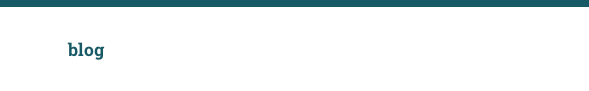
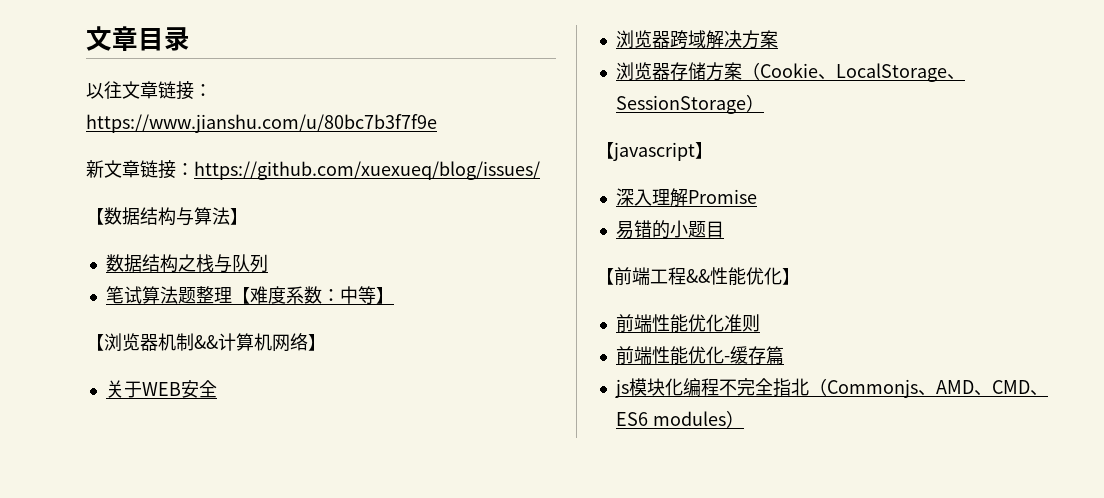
- blog
+ 文章目录
+ 以往文章链接：https://www.jianshu.com/u/80bc7b3f7f9e
+ 新文章链接：https://github.com/xuexueq/blog/issues/
+ 【数据结构与算法】
+ 数据结构之栈与队列
+ 笔试算法题整理【难度系数：中等】
+ 【浏览器机制&&计算机网络】
+ 关于WEB安全
+ 浏览器跨域解决方案
+ 浏览器存储方案（Cookie、LocalStorage、SessionStorage）
+ 【javascript】
+ 深入理解Promise
+ 易错的小题目
+ 【前端工程&&性能优化】
+ 前端性能优化准则
+ 前端性能优化-缓存篇
+ js模块化编程不完全指北（Commonjs、AMD、CMD、ES6 modules）

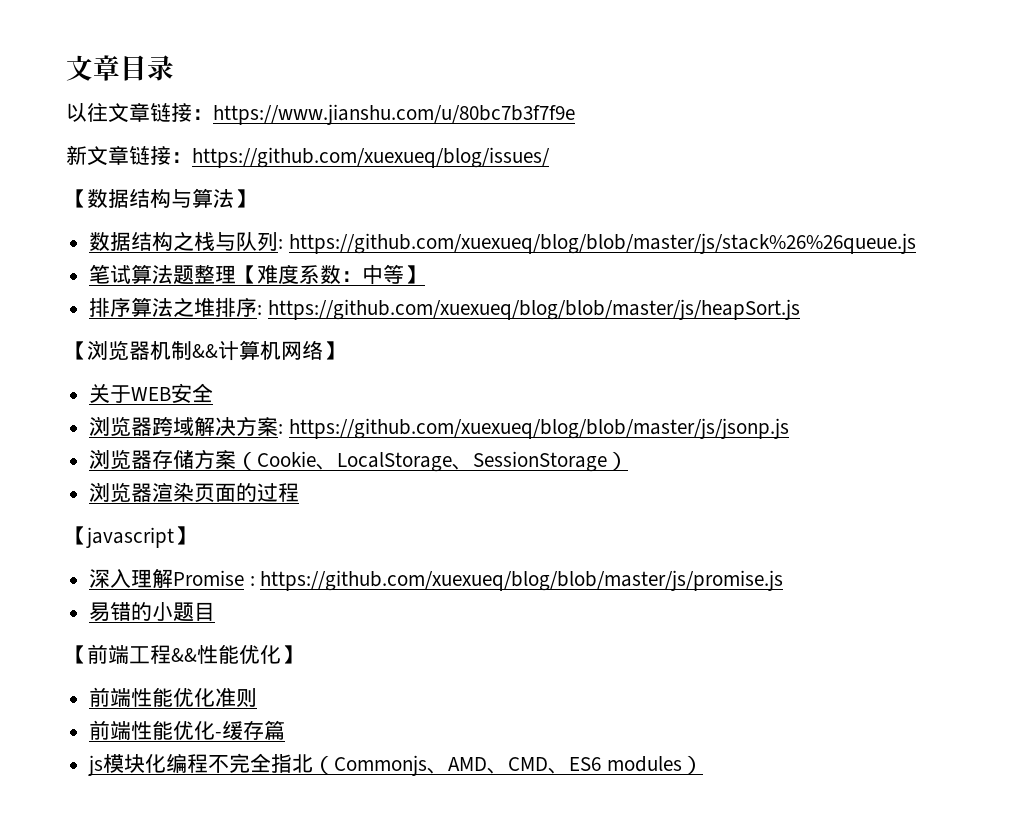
- 数据结构之栈与队列
+ 数据结构之栈与队列: https://github.com/xuexueq/blog/blob/master/js/stack%26%26queue.js
+ 排序算法之堆排序: https://github.com/xuexueq/blog/blob/master/js/heapSort.js
- 浏览器跨域解决方案
+ 浏览器跨域解决方案: https://github.com/xuexueq/blog/blob/master/js/jsonp.js
+ 浏览器渲染页面的过程
- 深入理解Promise
+ 深入理解Promise : https://github.com/xuexueq/blog/blob/master/js/promise.js

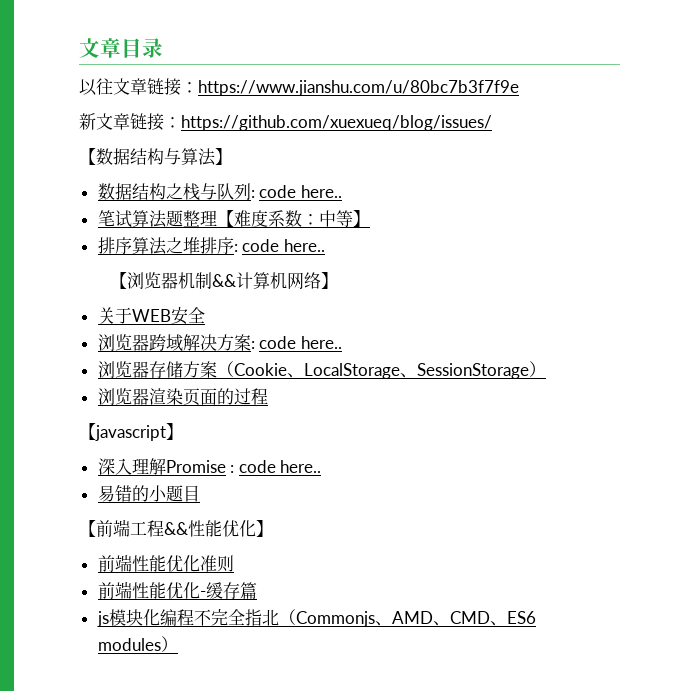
- 数据结构之栈与队列: https://github.com/xuexueq/blog/blob/master/js/stack%26%26queue.js
+ 数据结构之栈与队列: code here..
- 排序算法之堆排序: https://github.com/xuexueq/blog/blob/master/js/heapSort.js
+ 排序算法之堆排序: code here..
- 浏览器跨域解决方案: https://github.com/xuexueq/blog/blob/master/js/jsonp.js
+ 浏览器跨域解决方案: code here..
- 深入理解Promise : https://github.com/xuexueq/blog/blob/master/js/promise.js
+ 深入理解Promise : code here..

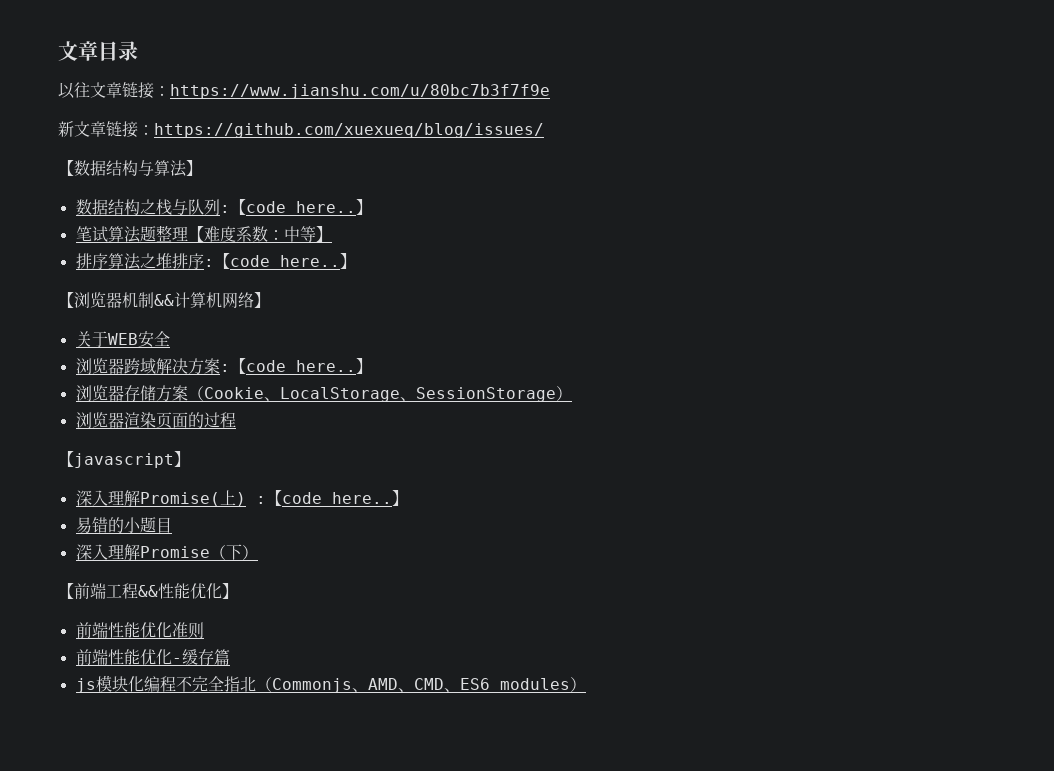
- 数据结构之栈与队列: code here..
+ 数据结构之栈与队列:【code here..】
- 排序算法之堆排序: code here..
+ 排序算法之堆排序:【code here..】
- 浏览器跨域解决方案: code here..
+ 浏览器跨域解决方案:【code here..】
- 深入理解Promise : code here..
+ 深入理解Promise(上) :【code here..】
+ 深入理解Promise（下）

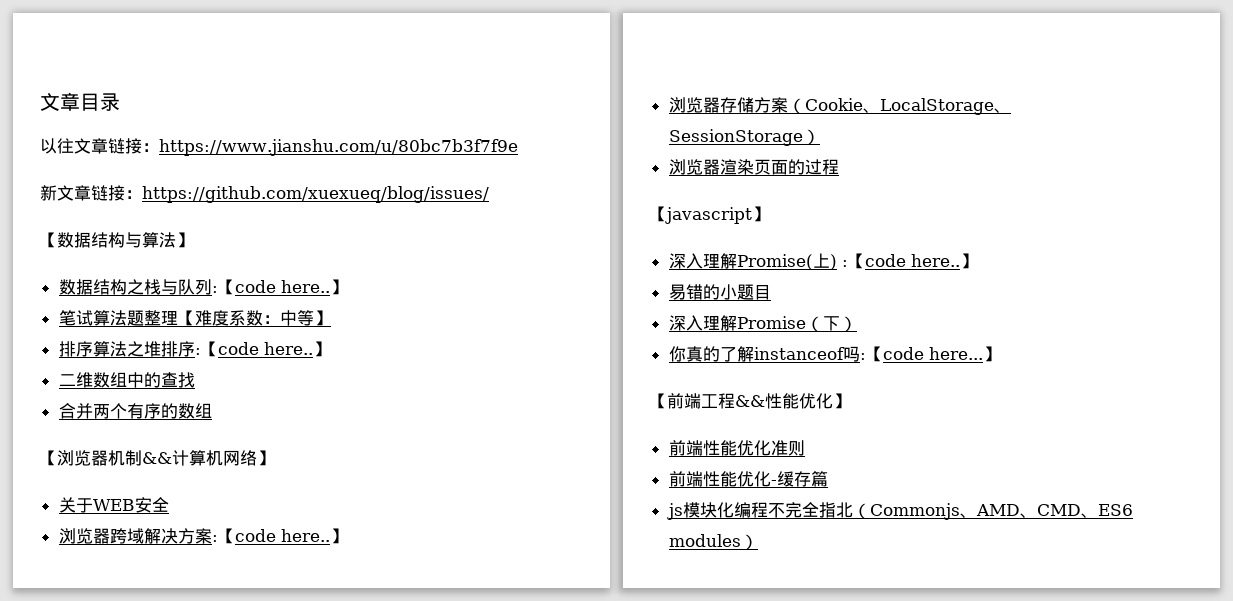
+ 二维数组中的查找
+ 合并两个有序的数组
+ 你真的了解instanceof吗:【code here...】

